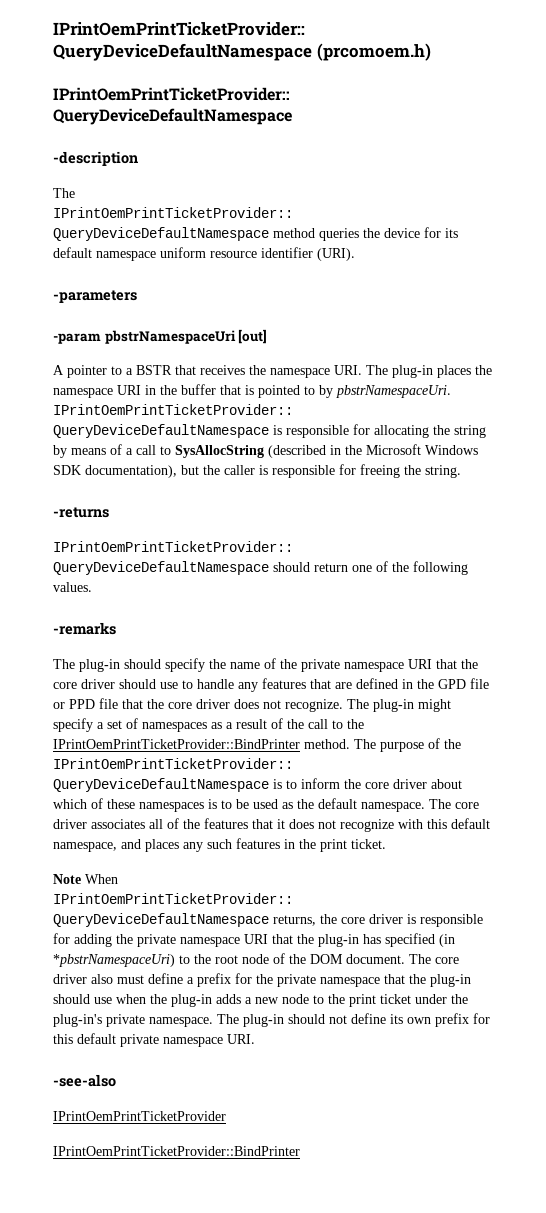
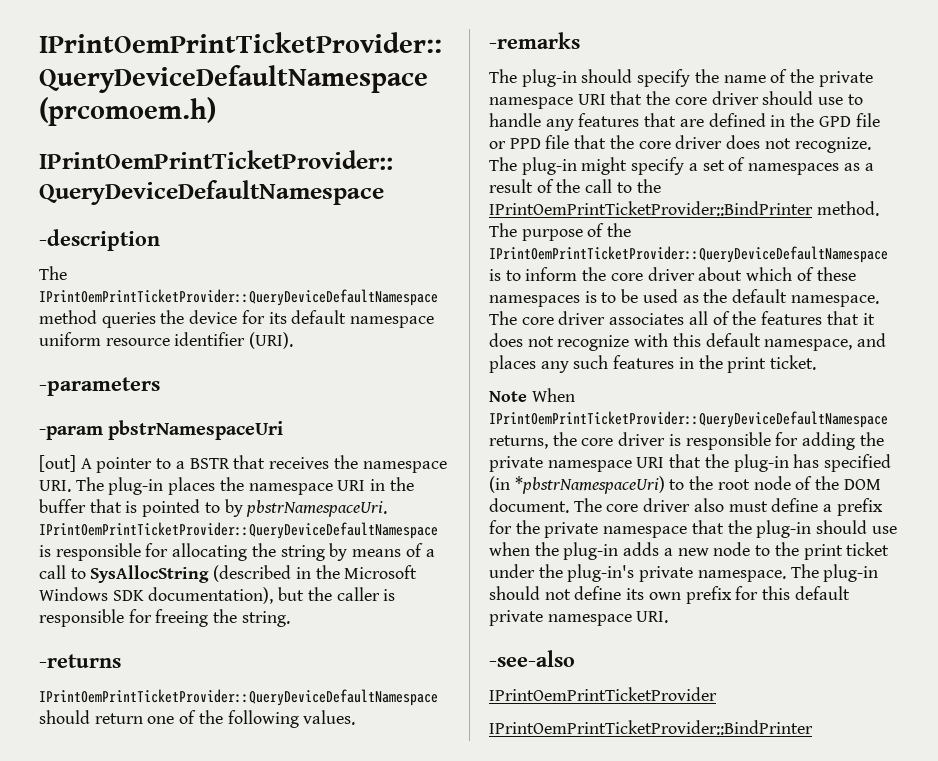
- -param pbstrNamespaceUri [out]
- A pointer to a BSTR that receives the namespace URI. The plug-in places the namespace URI in the buffer that is pointed to by pbstrNamespaceUri.
+ -param pbstrNamespaceUri
+ [out] A pointer to a BSTR that receives the namespace URI. The plug-in places the namespace URI in the buffer that is pointed to by pbstrNamespaceUri.

